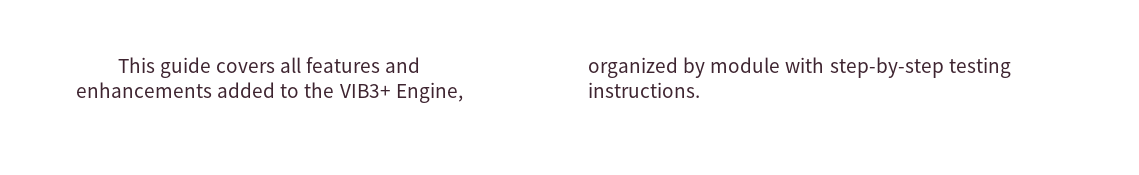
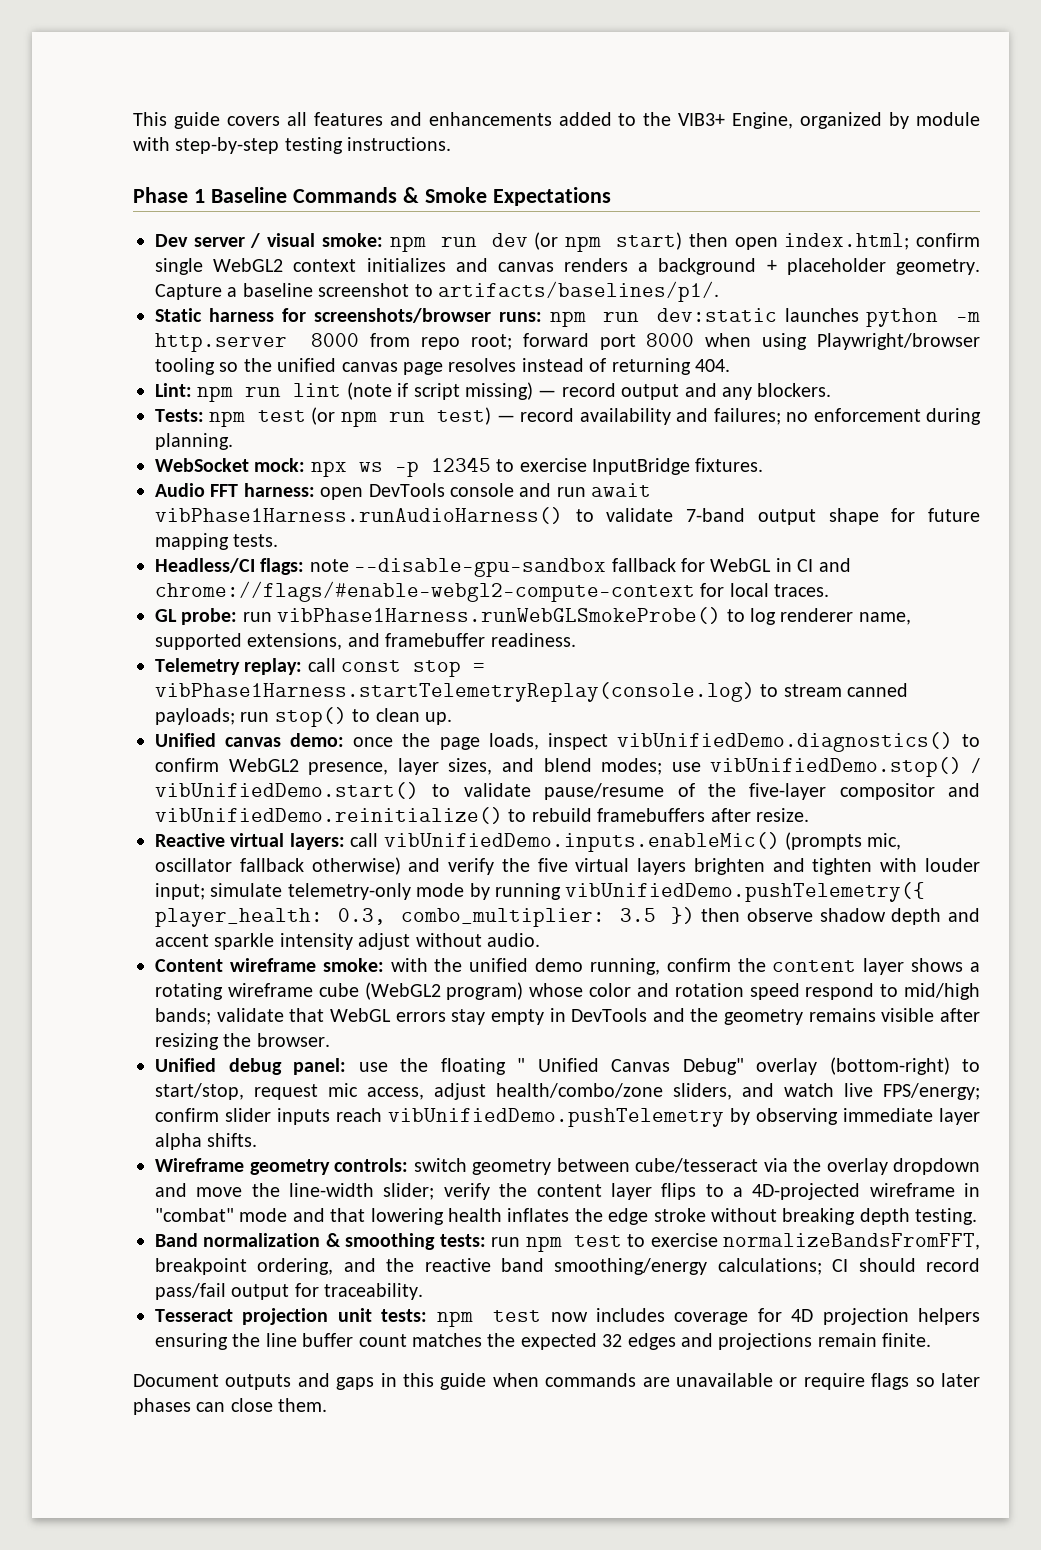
+ Phase 1 Baseline Commands & Smoke Expectations
+ Dev server / visual smoke: npm run dev (or npm start) then open index.html; confirm single WebGL2 context initializes and canvas renders a background + placeholder geometry. Capture a baseline screenshot to artifacts/baselines/p1/.
+ Static harness for screenshots/browser runs: npm run dev:static launches python -m http.server 8000 from repo root; forward port 8000 when using Playwright/browser tooling so the unified canvas page resolves instead of returning 404.
+ Lint: npm run lint (note if script missing) — record output and any blockers.
+ Tests: npm test (or npm run test) — record availability and failures; no enforcement during planning.
+ WebSocket mock: npx ws -p 12345 to exercise InputBridge fixtures.
+ Audio FFT harness: open DevTools console and run await vibPhase1Harness.runAudioHarness() to validate 7-band output shape for future mapping tests.
+ Headless/CI flags: note --disable-gpu-sandbox fallback for WebGL in CI and chrome://flags/#enable-webgl2-compute-context for local traces.
+ GL probe: run vibPhase1Harness.runWebGLSmokeProbe() to log renderer name, supported extensions, and framebuffer readiness.
+ Telemetry replay: call const stop = vibPhase1Harness.startTelemetryReplay(console.log) to stream canned payloads; run stop() to clean up.
+ Unified canvas demo: once the page loads, inspect vibUnifiedDemo.diagnostics() to confirm WebGL2 presence, layer sizes, and blend modes; use vibUnifiedDemo.stop() / vibUnifiedDemo.start() to validate pause/resume of the five-layer compositor and vibUnifiedDemo.reinitialize() to rebuild framebuffers after resize.
+ Reactive virtual layers: call vibUnifiedDemo.inputs.enableMic() (prompts mic, oscillator fallback otherwise) and verify the five virtual layers brighten and tighten with louder input; simulate telemetry-only mode by running vibUnifiedDemo.pushTelemetry({ player_health: 0.3, combo_multiplier: 3.5 }) then observe shadow depth and accent sparkle intensity adjust without audio.
+ Content wireframe smoke: with the unified demo running, confirm the content layer shows a rotating wireframe cube (WebGL2 program) whose color and rotation speed respond to mid/high bands; validate that WebGL errors stay empty in DevTools and the geometry remains visible after resizing the browser.
+ Unified debug panel: use the floating " Unified Canvas Debug" overlay (bottom-right) to start/stop, request mic access, adjust health/combo/zone sliders, and watch live FPS/energy; confirm slider inputs reach vibUnifiedDemo.pushTelemetry by observing immediate layer alpha shifts.
+ Wireframe geometry controls: switch geometry between cube/tesseract via the overlay dropdown and move the line-width slider; verify the content layer flips to a 4D-projected wireframe in "combat" mode and that lowering health inflates the edge stroke without breaking depth testing.
+ Band normalization & smoothing tests: run npm test to exercise normalizeBandsFromFFT, breakpoint ordering, and the reactive band smoothing/energy calculations; CI should record pass/fail output for traceability.
+ Tesseract projection unit tests: npm test now includes coverage for 4D projection helpers ensuring the line buffer count matches the expected 32 edges and projections remain finite.
+ Document outputs and gaps in this guide when commands are unavailable or require flags so later phases can close them.

